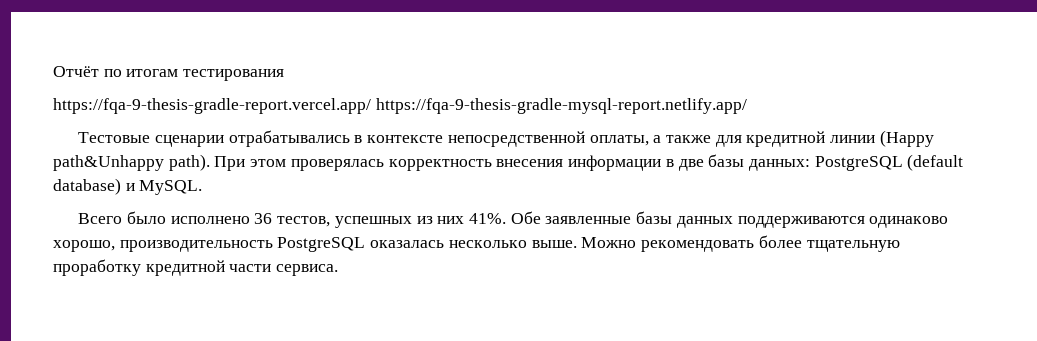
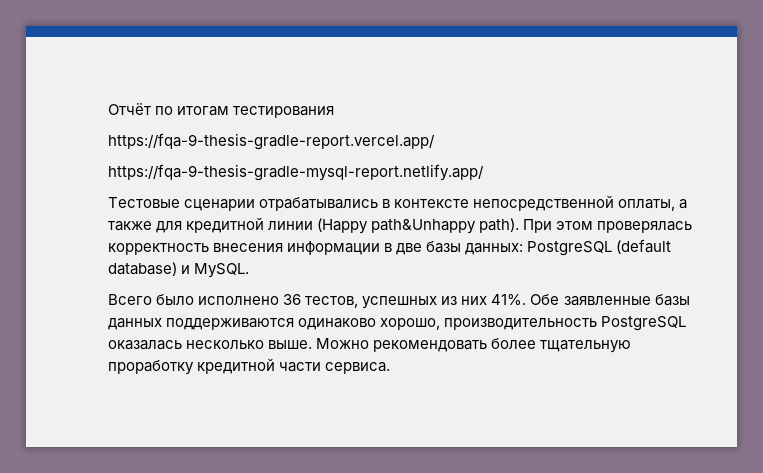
- https://fqa-9-thesis-gradle-report.vercel.app/ https://fqa-9-thesis-gradle-mysql-report.netlify.app/
+ https://fqa-9-thesis-gradle-report.vercel.app/
+ https://fqa-9-thesis-gradle-mysql-report.netlify.app/

